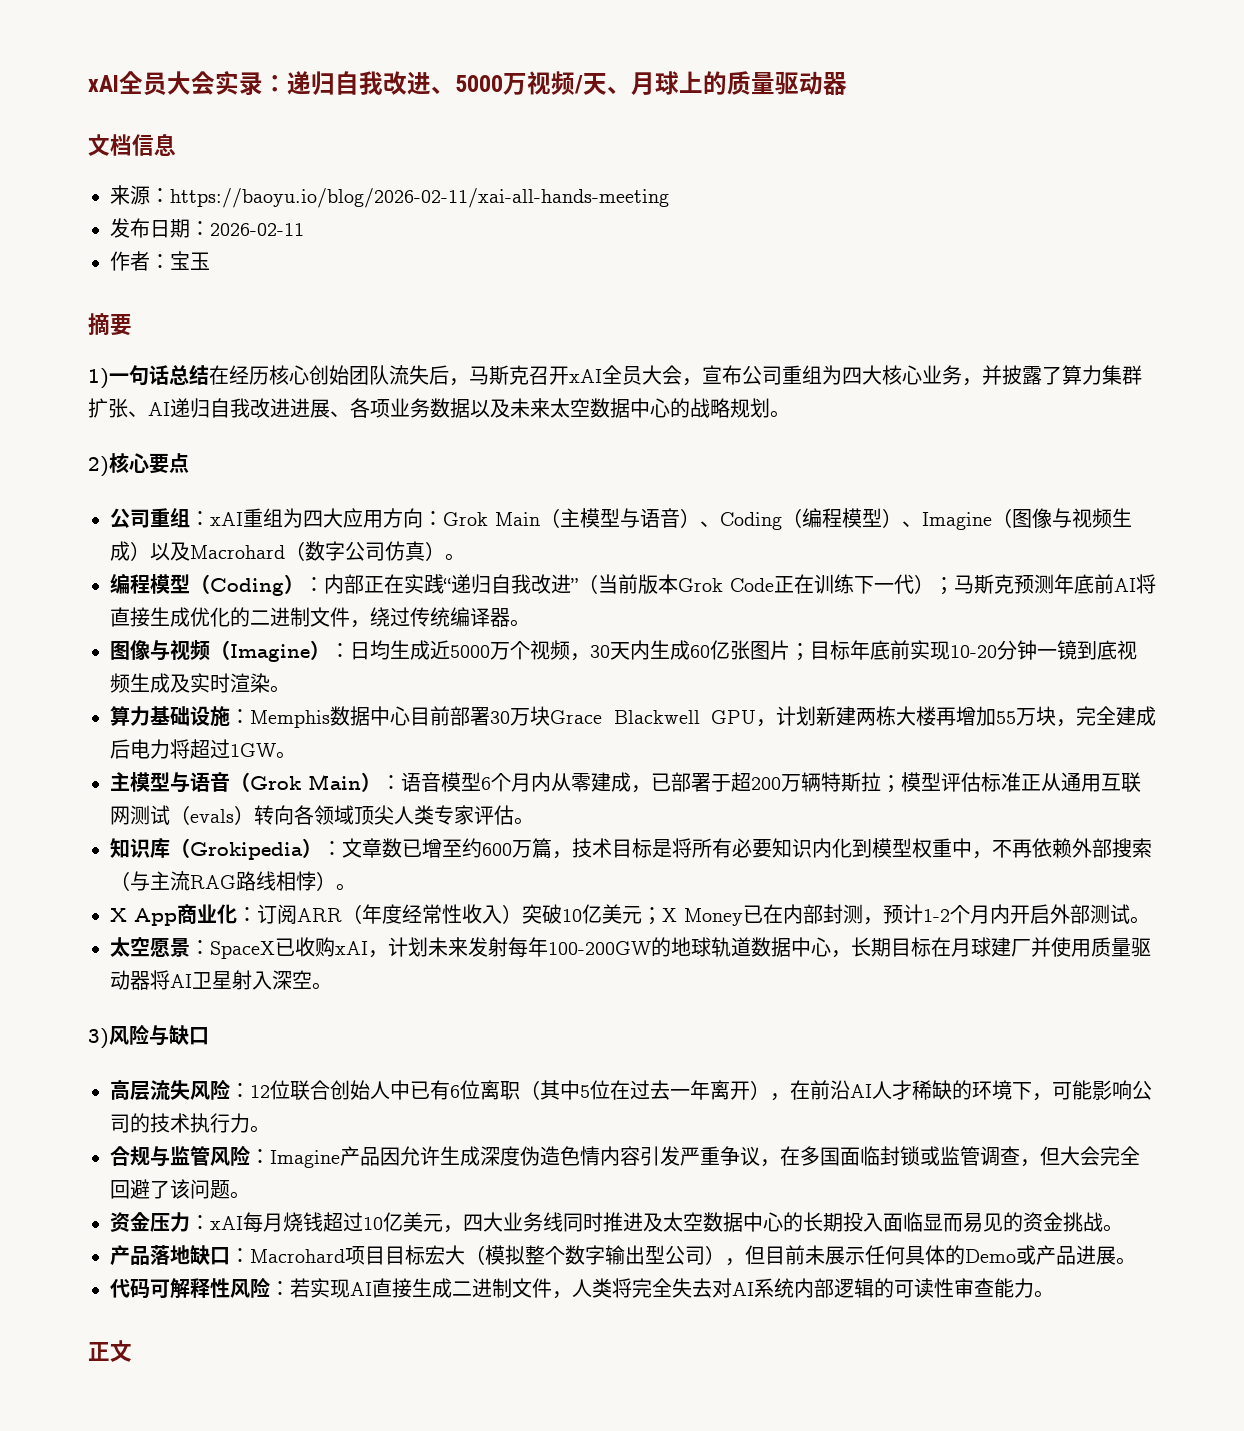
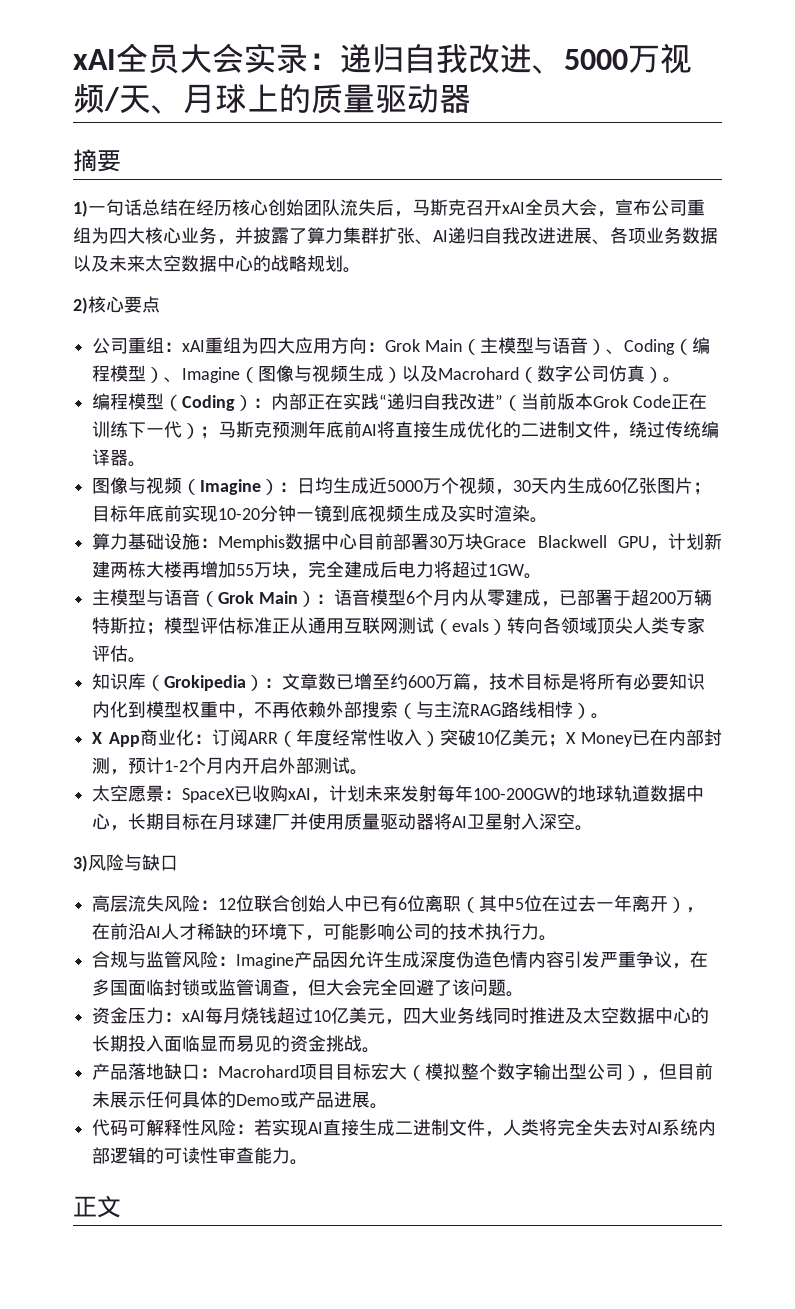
- 文档信息
- 来源：https://baoyu.io/blog/2026-02-11/xai-all-hands-meeting
- 发布日期：2026-02-11
- 作者：宝玉

